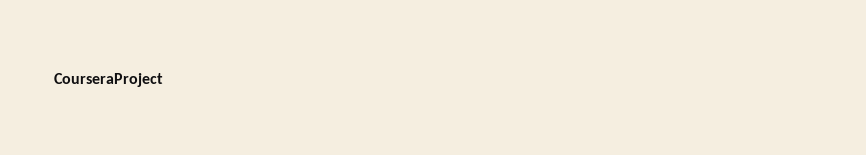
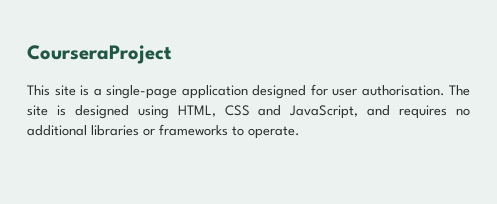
+ This site is a single-page application designed for user authorisation. The site is designed using HTML, CSS and JavaScript, and requires no additional libraries or frameworks to operate.

